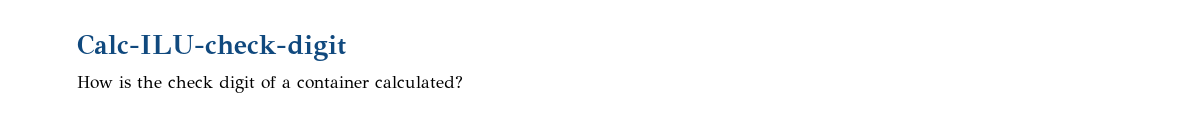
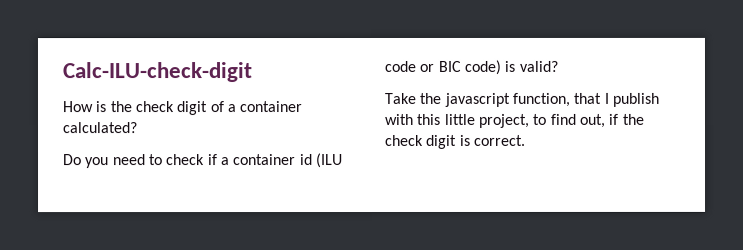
+ Do you need to check if a container id (ILU code or BIC code) is valid?
+ Take the javascript function, that I publish with this little project, to find out, if the check digit is correct.

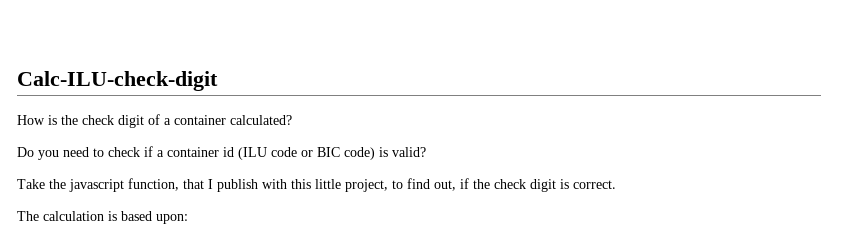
+ The calculation is based upon:

